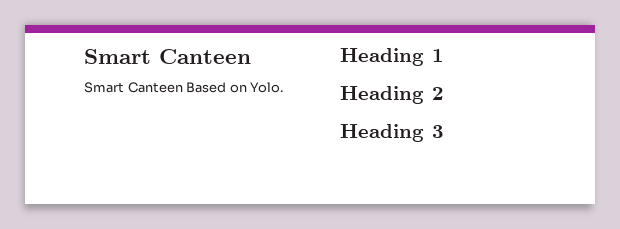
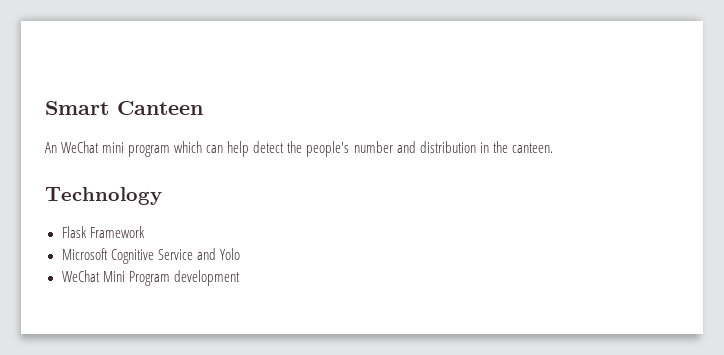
- Smart Canteen Based on Yolo.
- Heading 1
- Heading 2
- Heading 3
+ An WeChat mini program which can help detect the people's number and distribution in the canteen.
+ Technology
+ Flask Framework
+ Microsoft Cognitive Service and Yolo
+ WeChat Mini Program development

